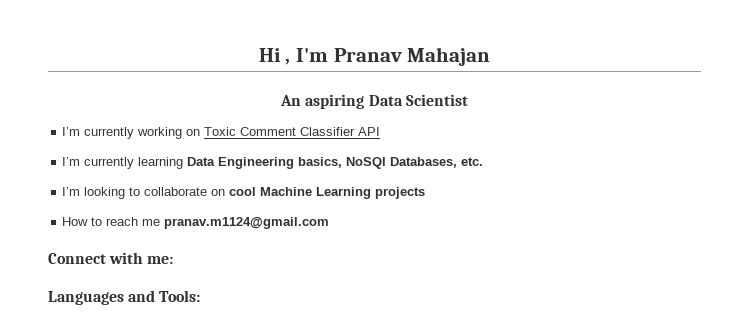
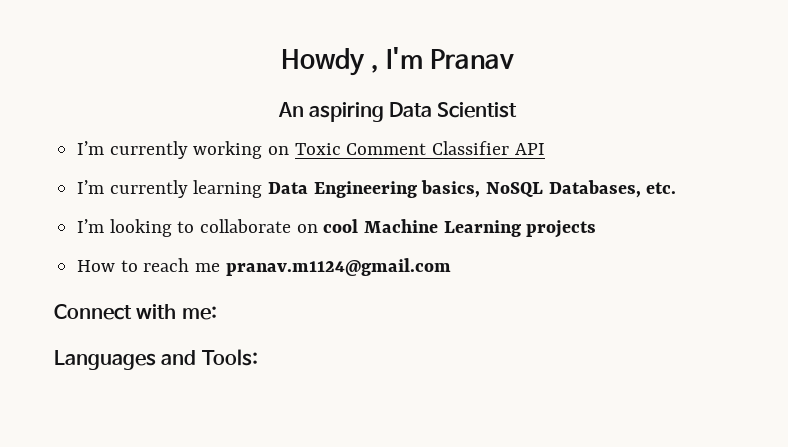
- Hi , I'm Pranav Mahajan
+ Howdy , I'm Pranav
- I’m currently learning Data Engineering basics, NoSQl Databases, etc.
+ I’m currently learning Data Engineering basics, NoSQL Databases, etc.

